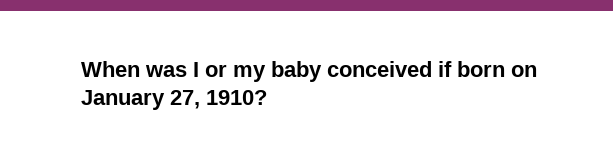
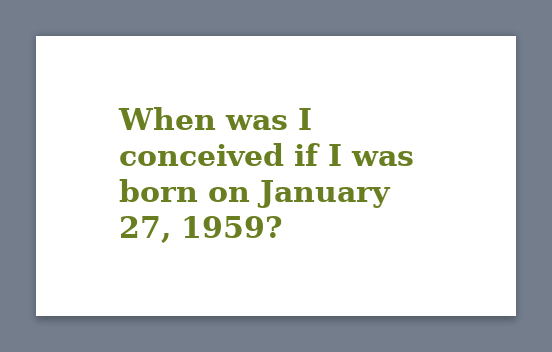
- When was I or my baby conceived if born on January 27, 1910?
+ When was I conceived if I was born on January 27, 1959?

